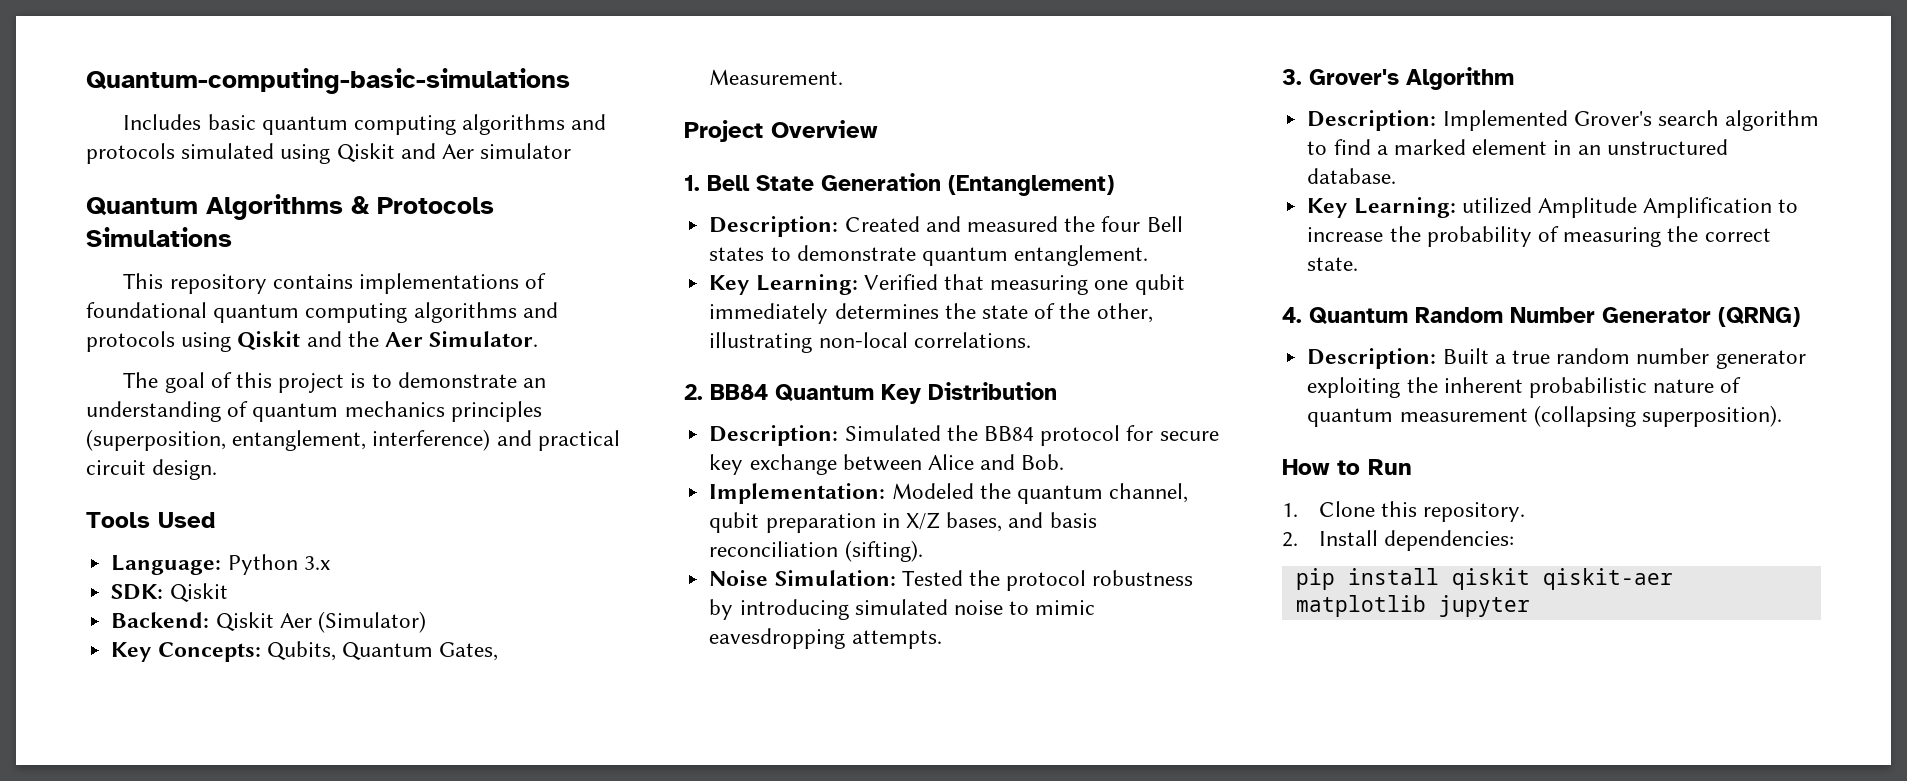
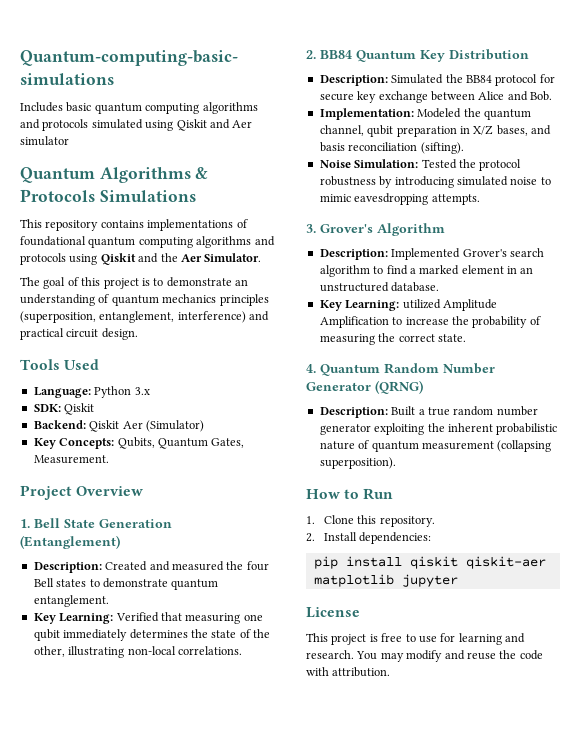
+ License
+ This project is free to use for learning and research. You may modify and reuse the code with attribution.

